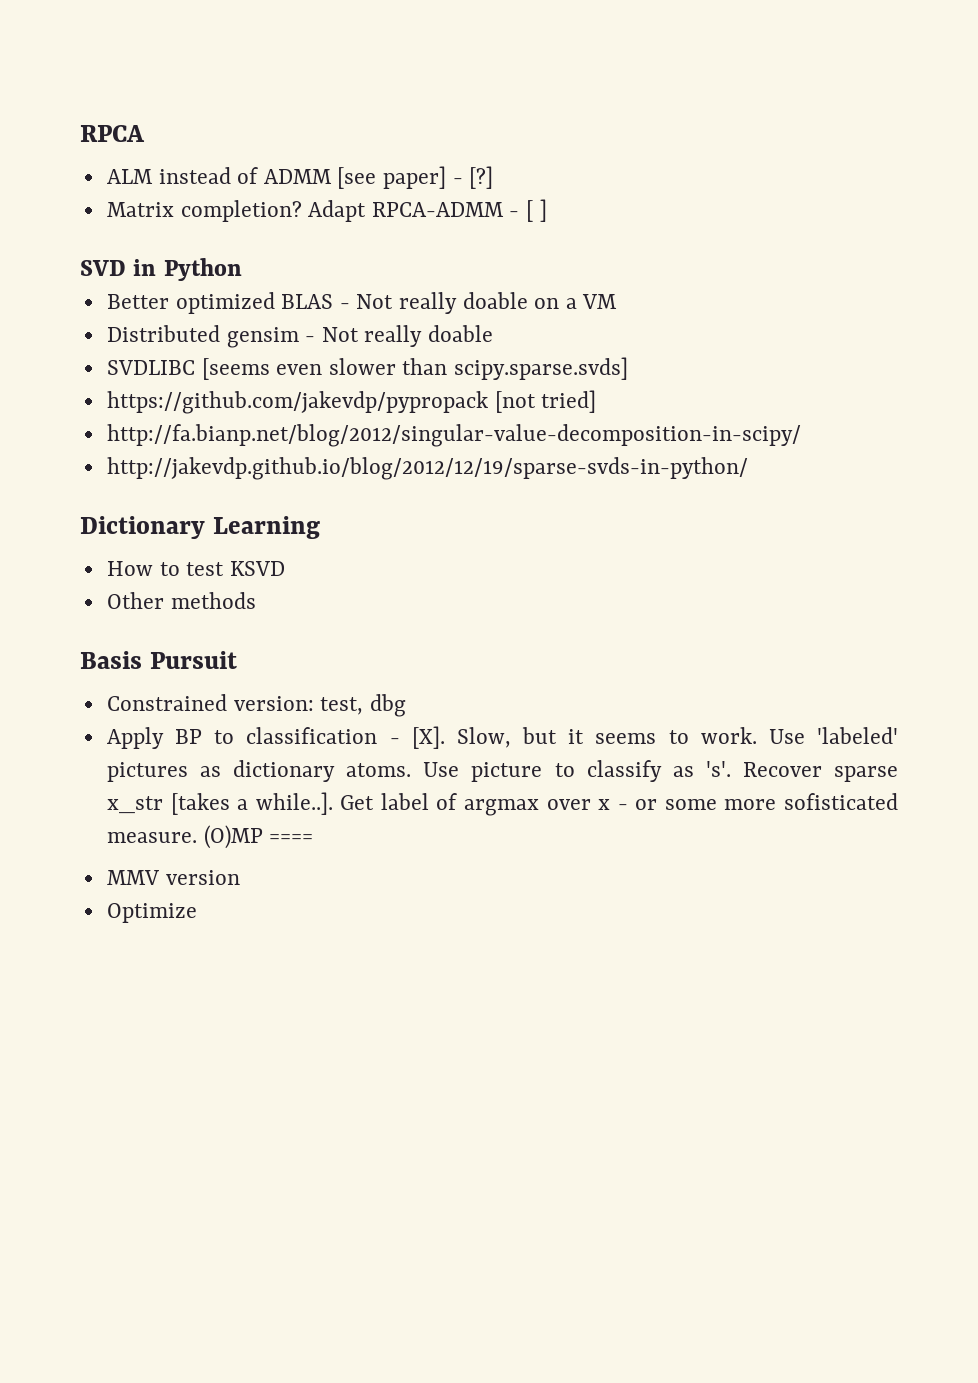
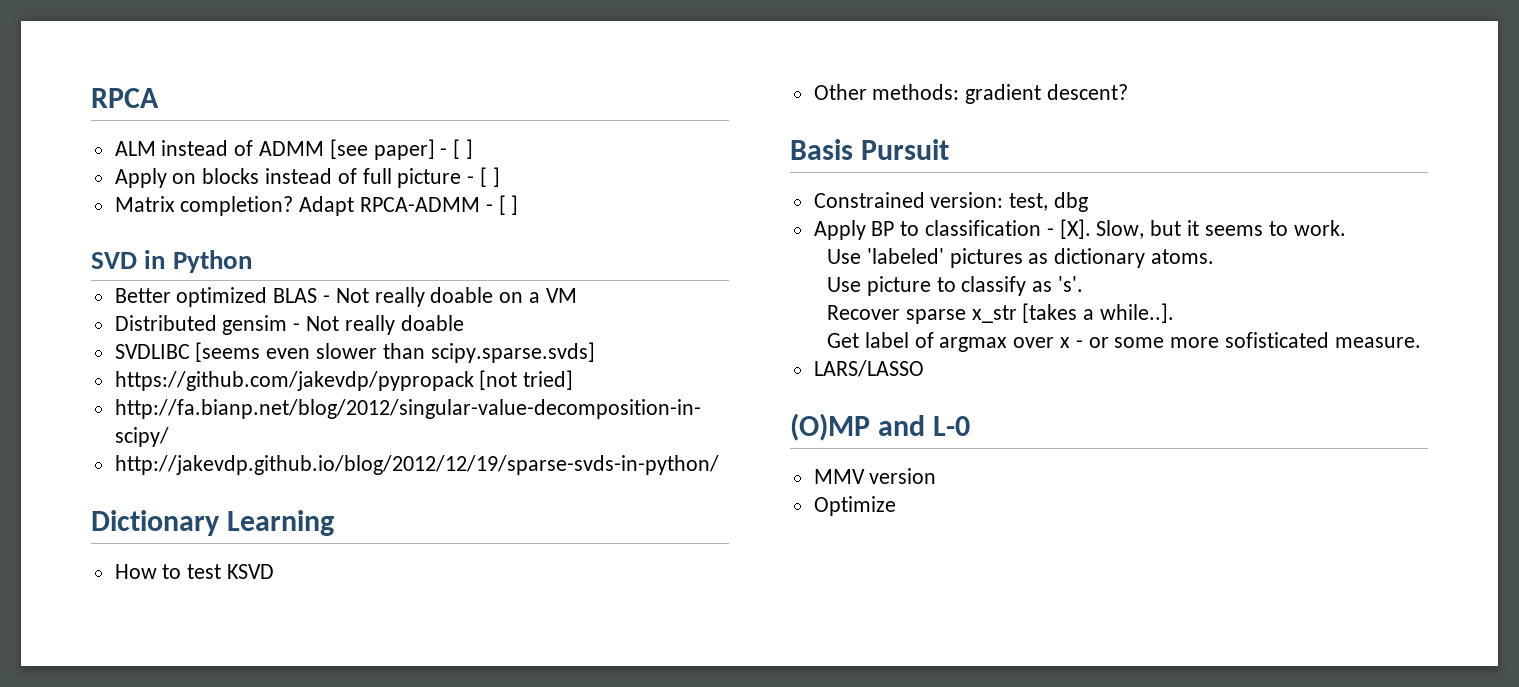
- ALM instead of ADMM [see paper] - [?]
+ ALM instead of ADMM [see paper] - [ ]
+ Apply on blocks instead of full picture - [ ]
- Other methods
+ Other methods: gradient descent?
- Apply BP to classification - [X]. Slow, but it seems to work. Use 'labeled' pictures as dictionary atoms. Use picture to classify as 's'. Recover sparse x_str [takes a while..]. Get label of argmax over x - or some more sofisticated measure. (O)MP ====
+ Apply BP to classification - [X]. Slow, but it seems to work.
+ Use 'labeled' pictures as dictionary atoms.
+ Use picture to classify as 's'.
+ Recover sparse x_str [takes a while..].
+ Get label of argmax over x - or some more sofisticated measure.
+ LARS/LASSO
+ (O)MP and L-0

